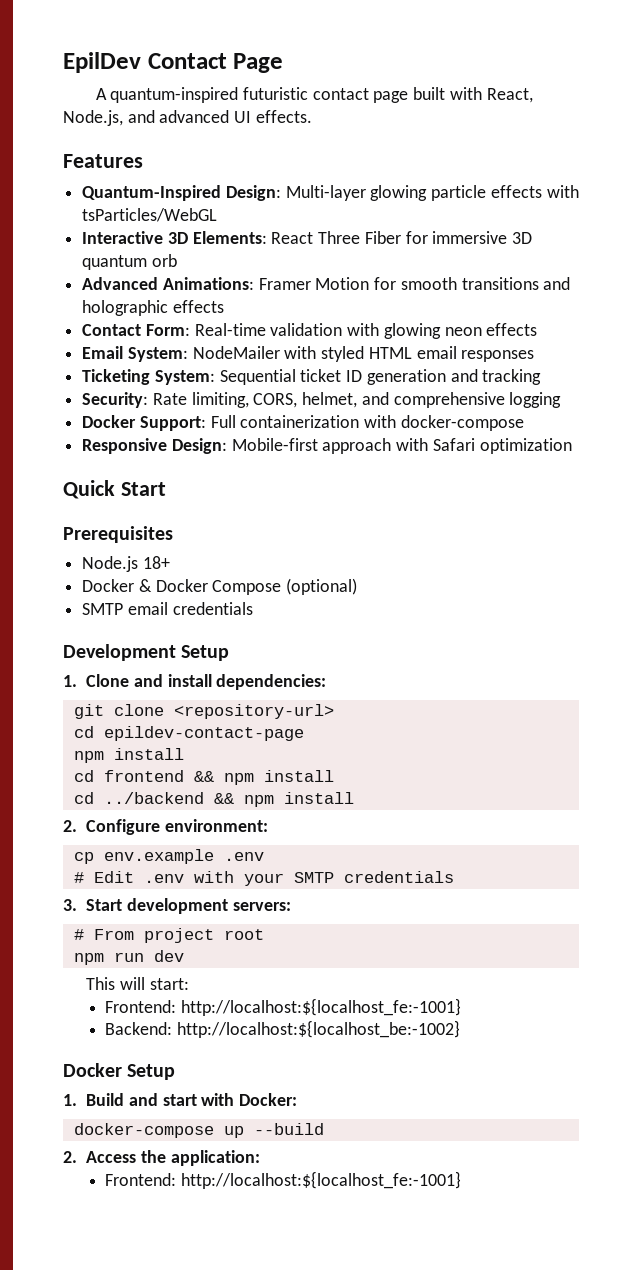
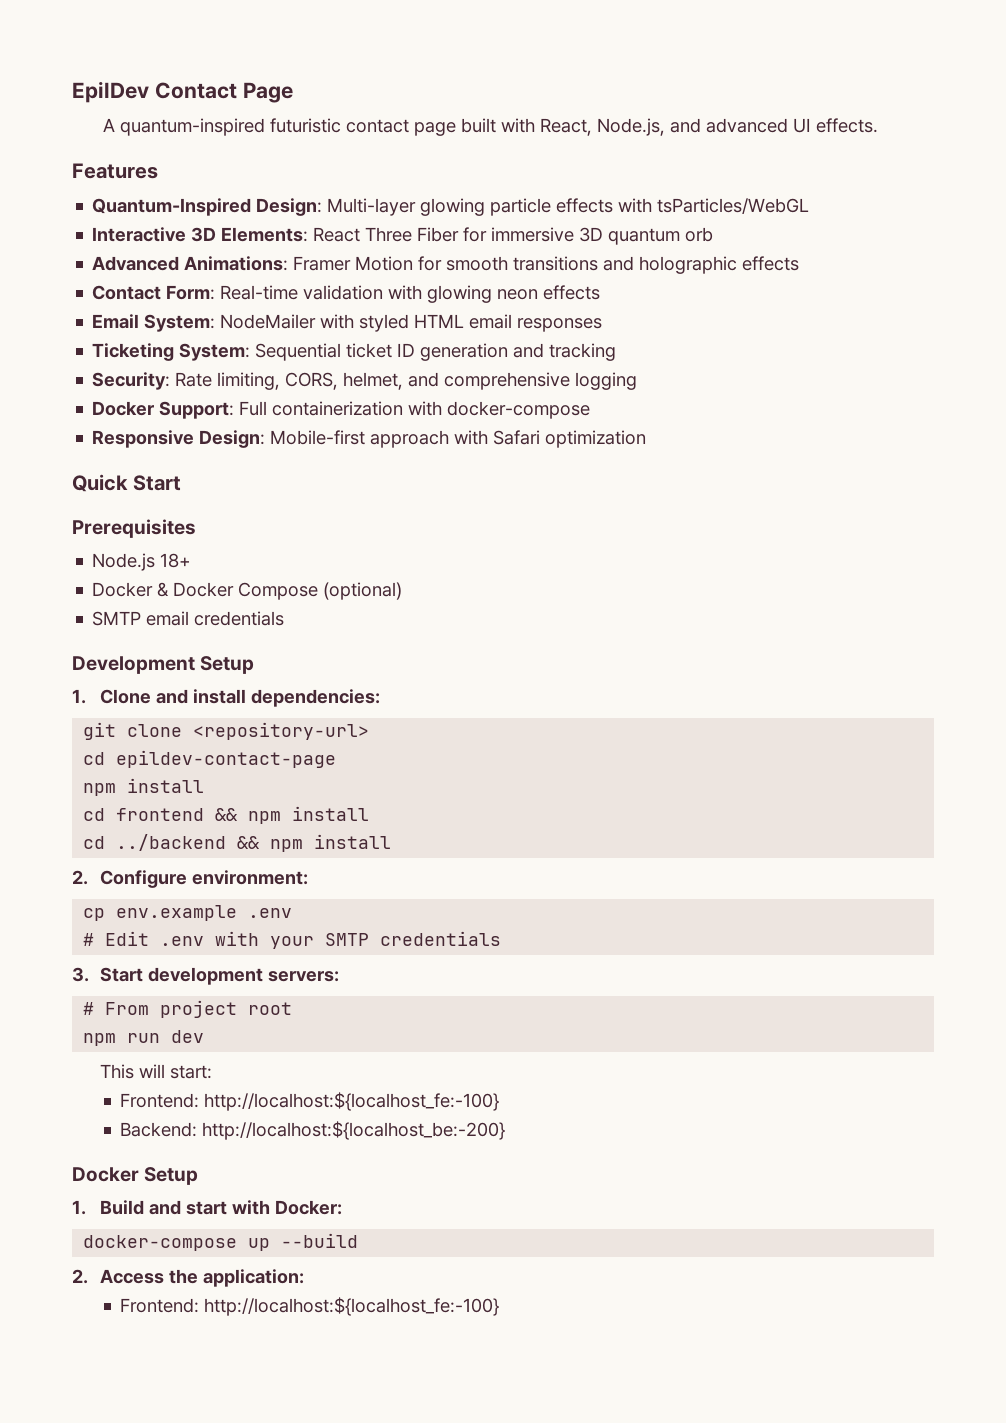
  This will start:
- Frontend: http://localhost:${localhost_fe:-1001}
+ Frontend: http://localhost:${localhost_fe:-100}
- Backend: http://localhost:${localhost_be:-1002}
+ Backend: http://localhost:${localhost_be:-200}
  2. Access the application:
- Frontend: http://localhost:${localhost_fe:-1001}
+ Frontend: http://localhost:${localhost_fe:-100}

